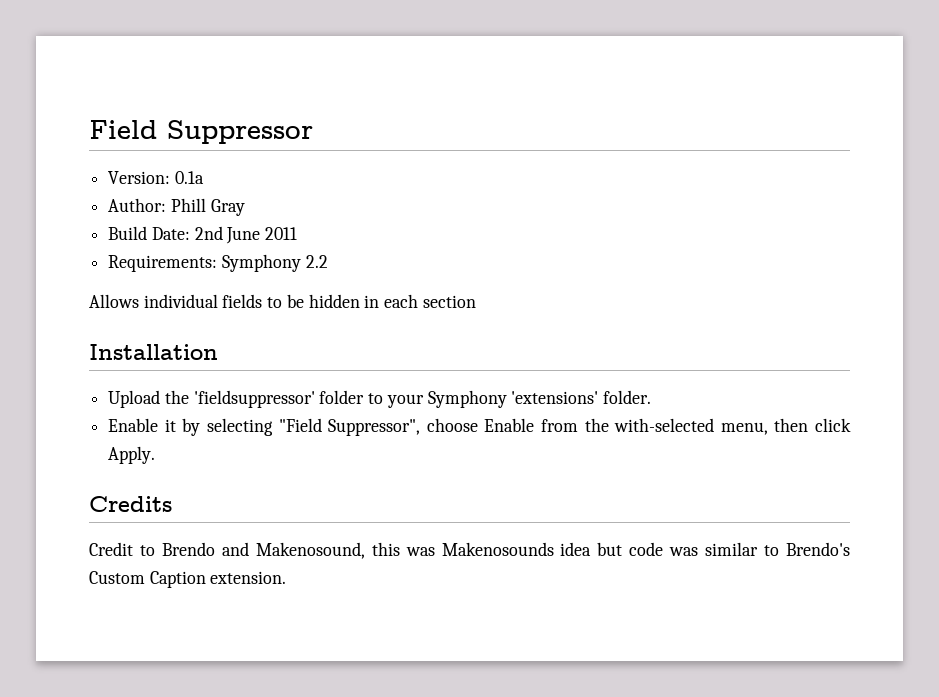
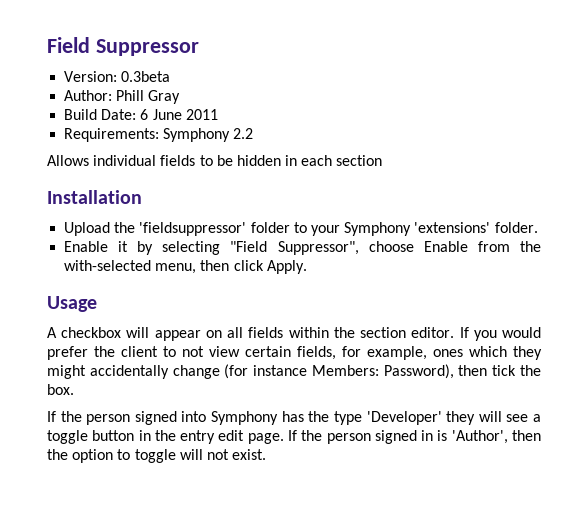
- Version: 0.1a
+ Version: 0.3beta
- Build Date: 2nd June 2011
+ Build Date: 6 June 2011
- Credits
- Credit to Brendo and Makenosound, this was Makenosounds idea but code was similar to Brendo's Custom Caption extension.
+ Usage
+ A checkbox will appear on all fields within the section editor. If you would prefer the client to not view certain fields, for example, ones which they might accidentally change (for instance Members: Password), then tick the box.
+ If the person signed into Symphony has the type 'Developer' they will see a toggle button in the entry edit page. If the person signed in is 'Author', then the option to toggle will not exist.

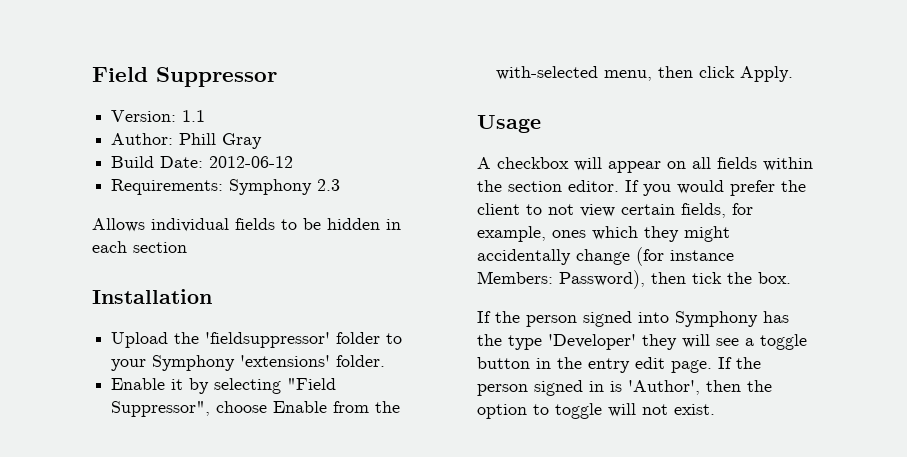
- Version: 0.3beta
+ Version: 1.1
- Build Date: 6 June 2011
+ Build Date: 2012-06-12
- Requirements: Symphony 2.2
+ Requirements: Symphony 2.3

